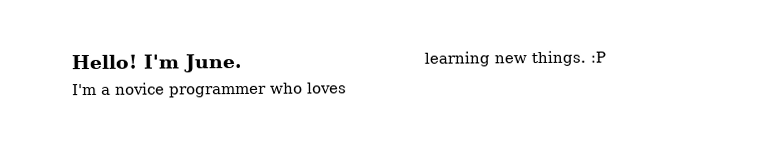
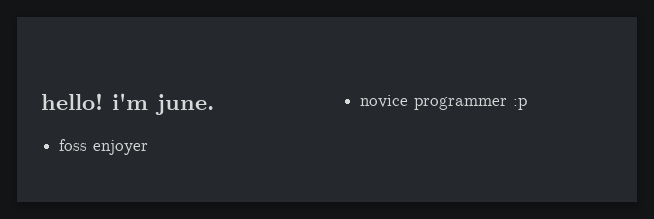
- Hello! I'm June.
- I'm a novice programmer who loves learning new things. :P
+ hello! i'm june.
+ foss enjoyer
+ novice programmer :p

